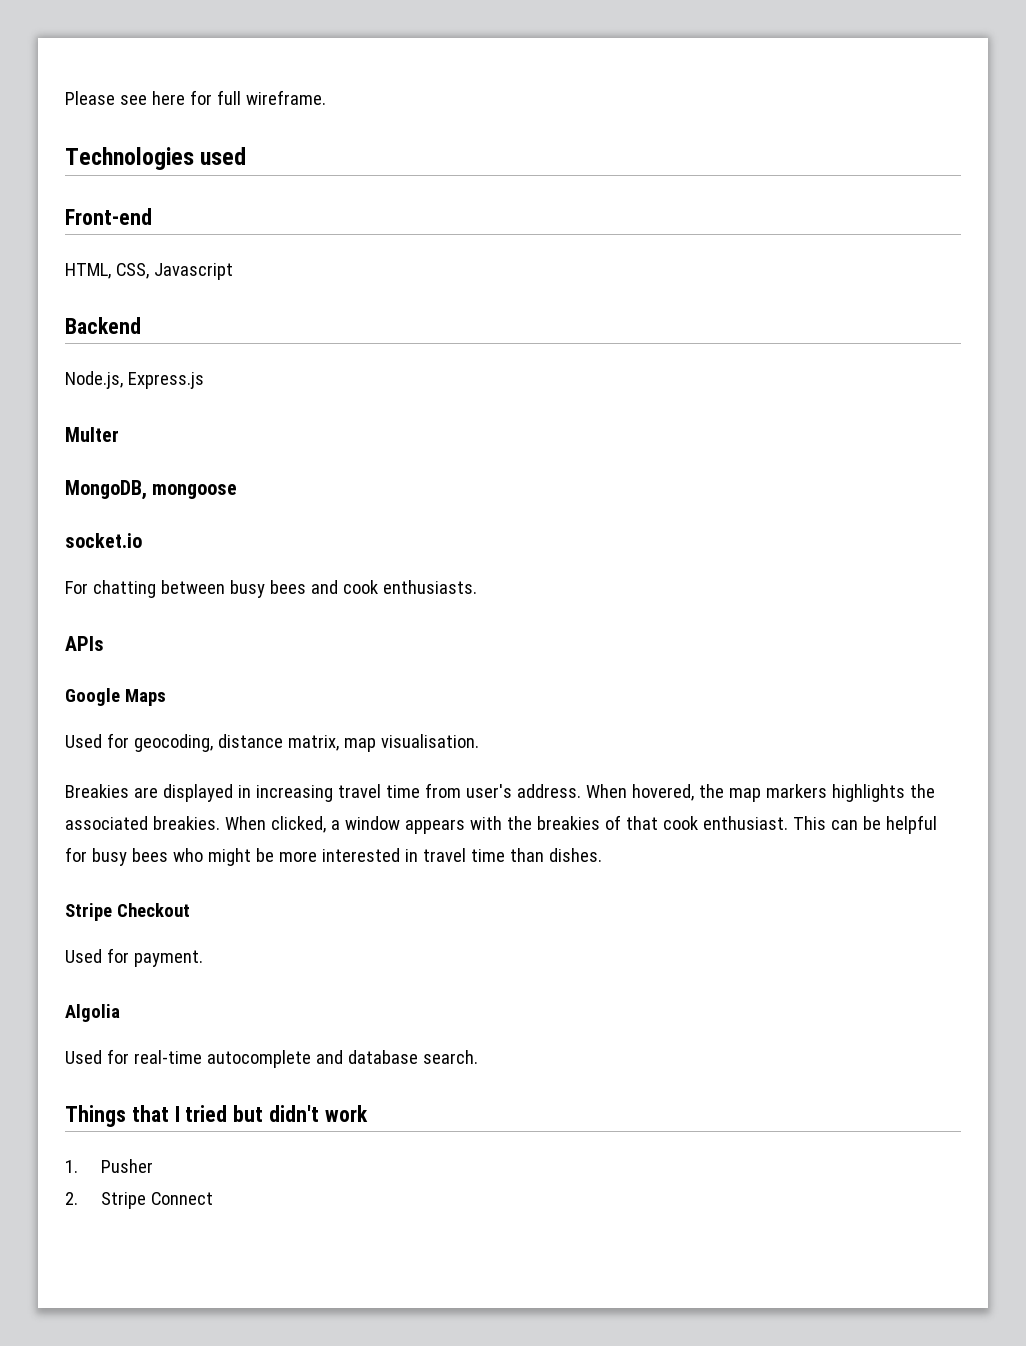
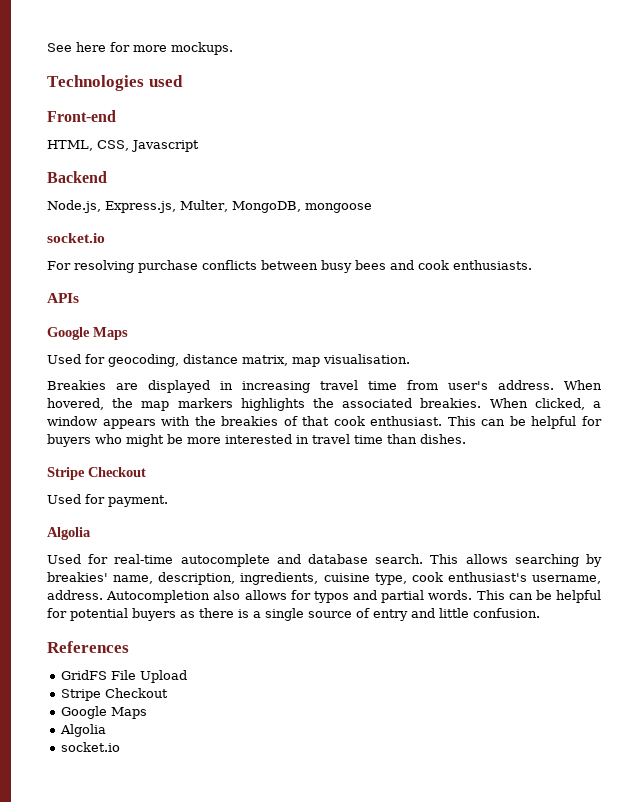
- Please see here for full wireframe.
+ See here for more mockups.
- Node.js, Express.js
- Multer
- MongoDB, mongoose
+ Node.js, Express.js, Multer, MongoDB, mongoose
- For chatting between busy bees and cook enthusiasts.
+ For resolving purchase conflicts between busy bees and cook enthusiasts.
- This can be helpful for busy bees who might be more interested in travel time than dishes.
+ This can be helpful for buyers who might be more interested in travel time than dishes.
- Used for real-time autocomplete and database search.
- Things that I tried but didn't work
- 1. Pusher
- 2. Stripe Connect
+ Used for real-time autocomplete and database search. This allows searching by breakies' name, description, ingredients, cuisine type, cook enthusiast's username, address. Autocompletion also allows for typos and partial words. This can be helpful for potential buyers as there is a single source of entry and little confusion.
+ References
+ GridFS File Upload
+ Stripe Checkout
+ Google Maps
+ Algolia
+ socket.io

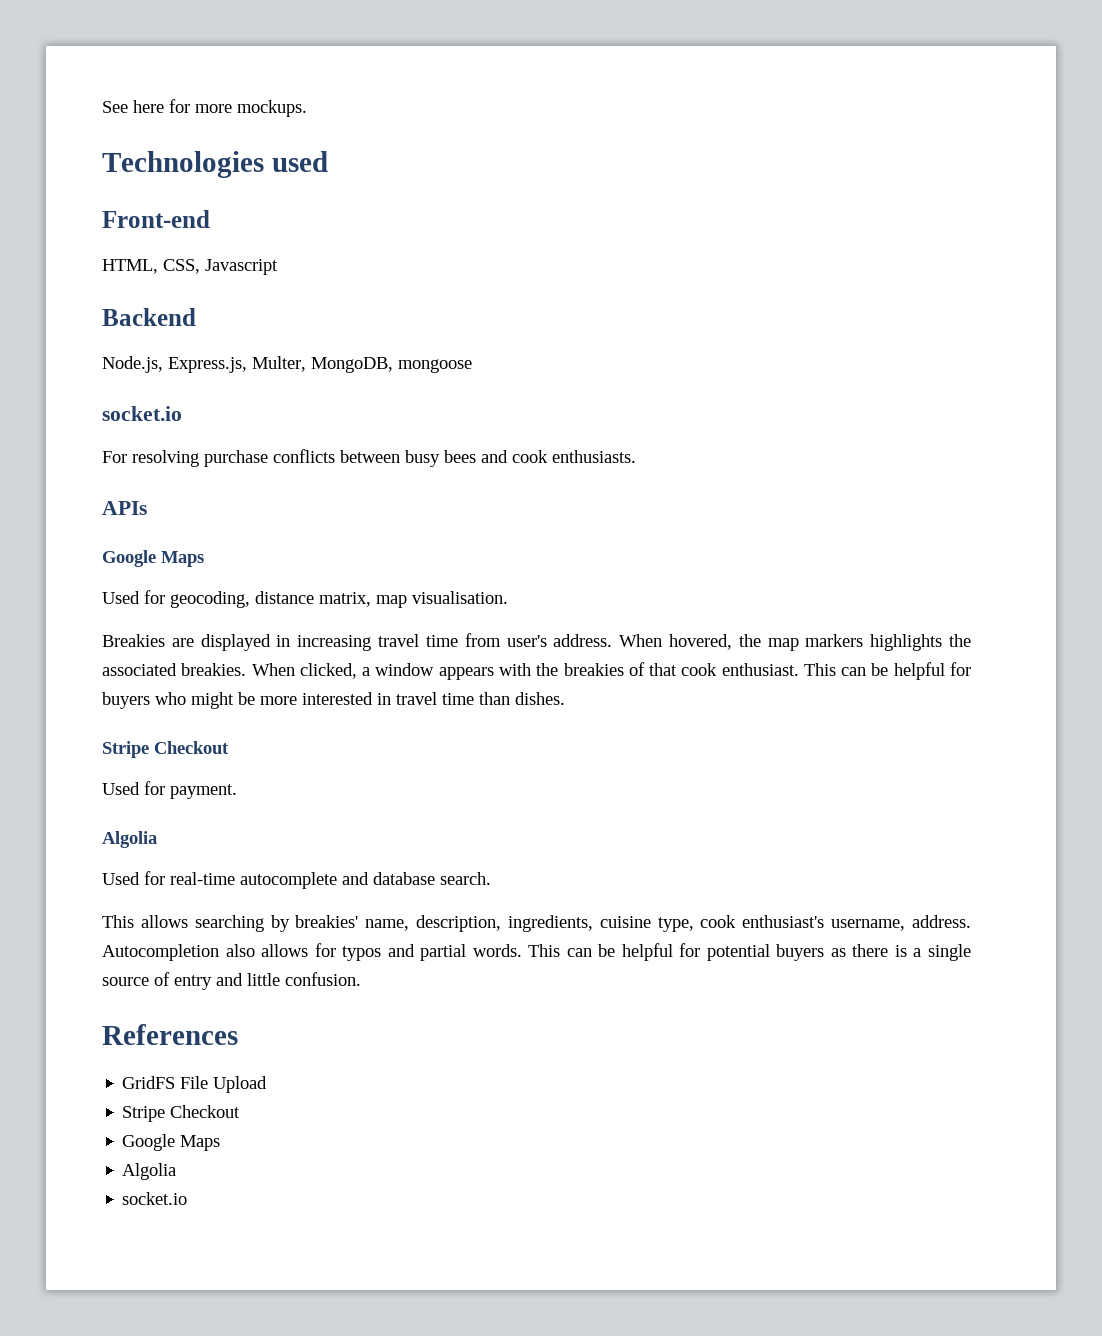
- Used for real-time autocomplete and database search. This allows searching by breakies' name, description, ingredients, cuisine type, cook enthusiast's username, address.
+ Used for real-time autocomplete and database search.
+ This allows searching by breakies' name, description, ingredients, cuisine type, cook enthusiast's username, address.

